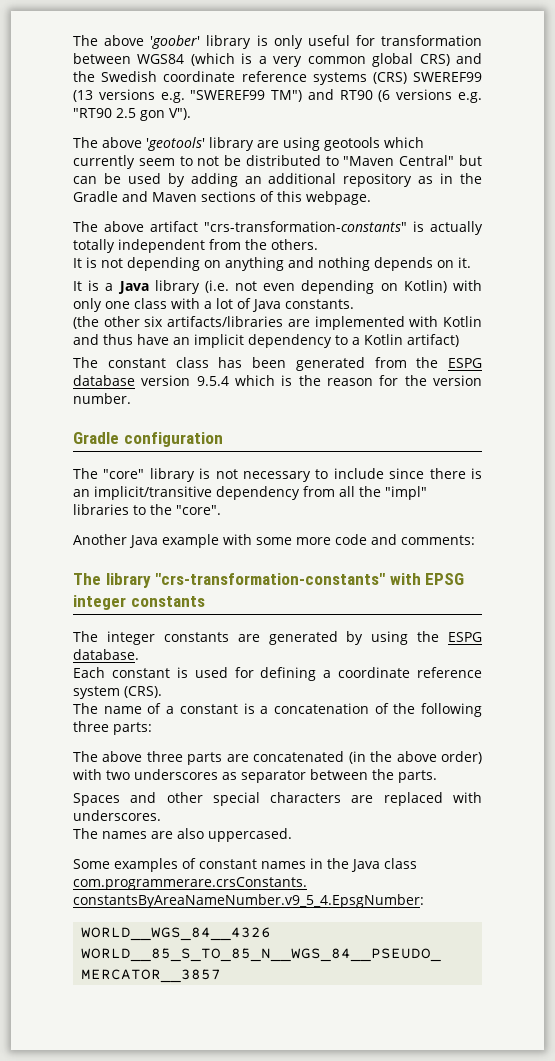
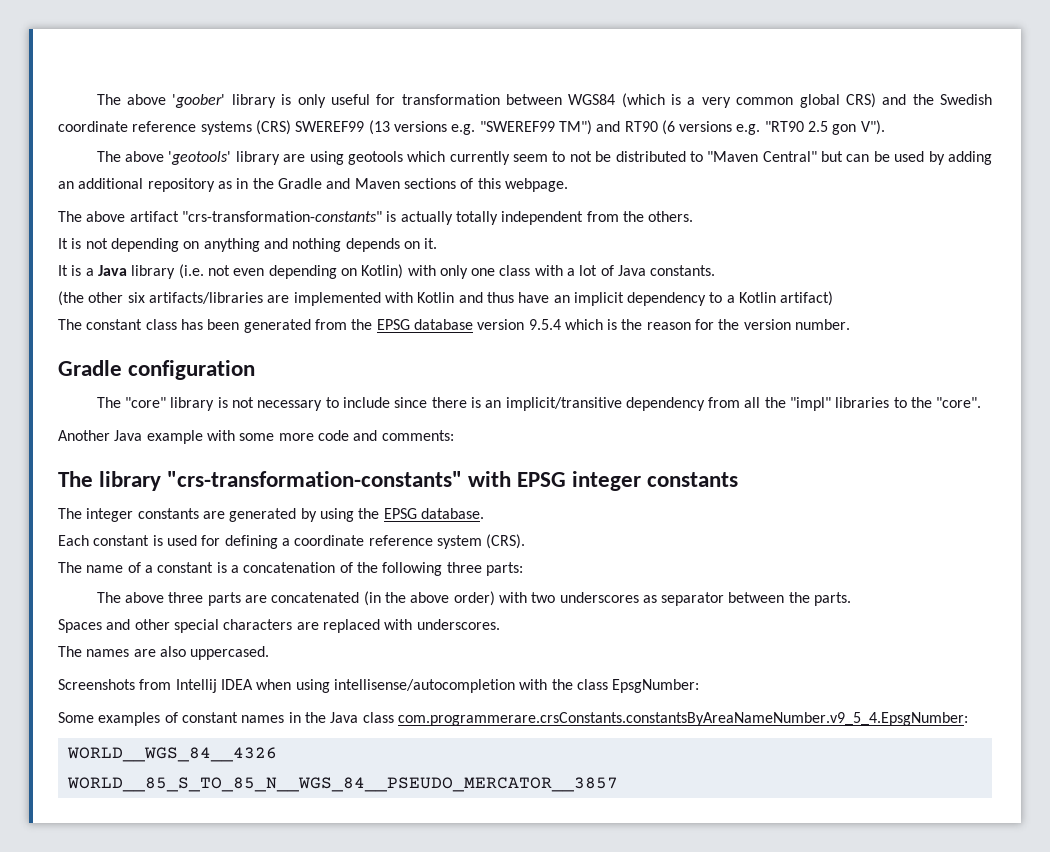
- The constant class has been generated from the ESPG database version 9.5.4 which is the reason for the version number.
+ The constant class has been generated from the EPSG database version 9.5.4 which is the reason for the version number.
- The integer constants are generated by using the ESPG database.
+ The integer constants are generated by using the EPSG database.
+ Screenshots from Intellij IDEA when using intellisense/autocompletion with the class EpsgNumber:

